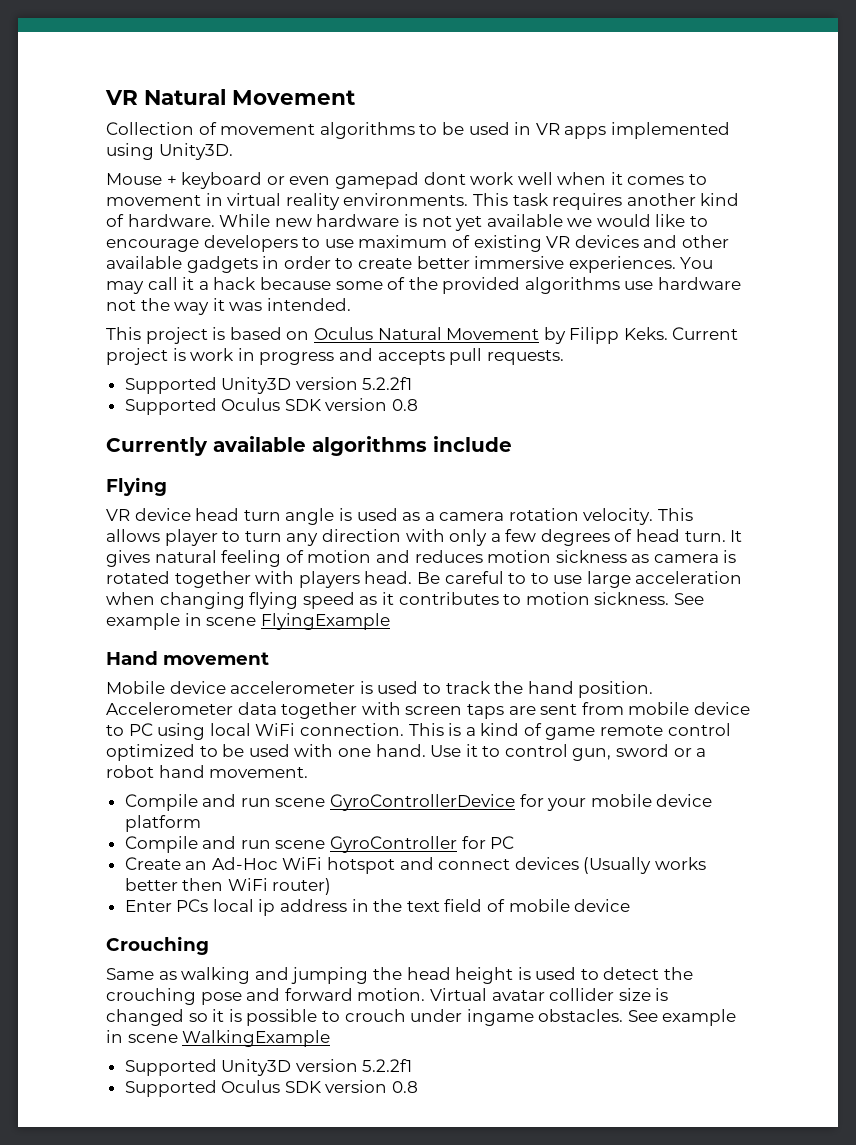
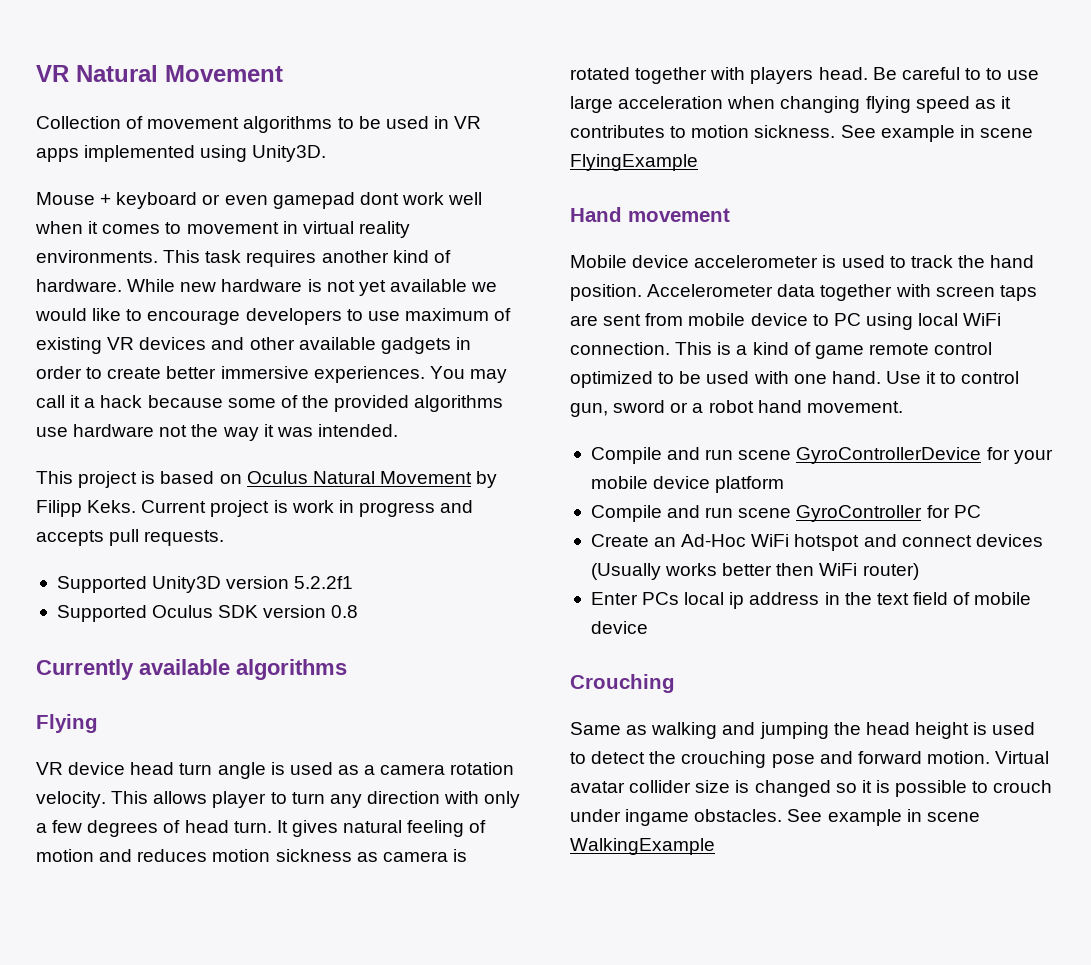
- Currently available algorithms include
+ Currently available algorithms
  See example in scene WalkingExample
- Supported Unity3D version 5.2.2f1
- Supported Oculus SDK version 0.8

